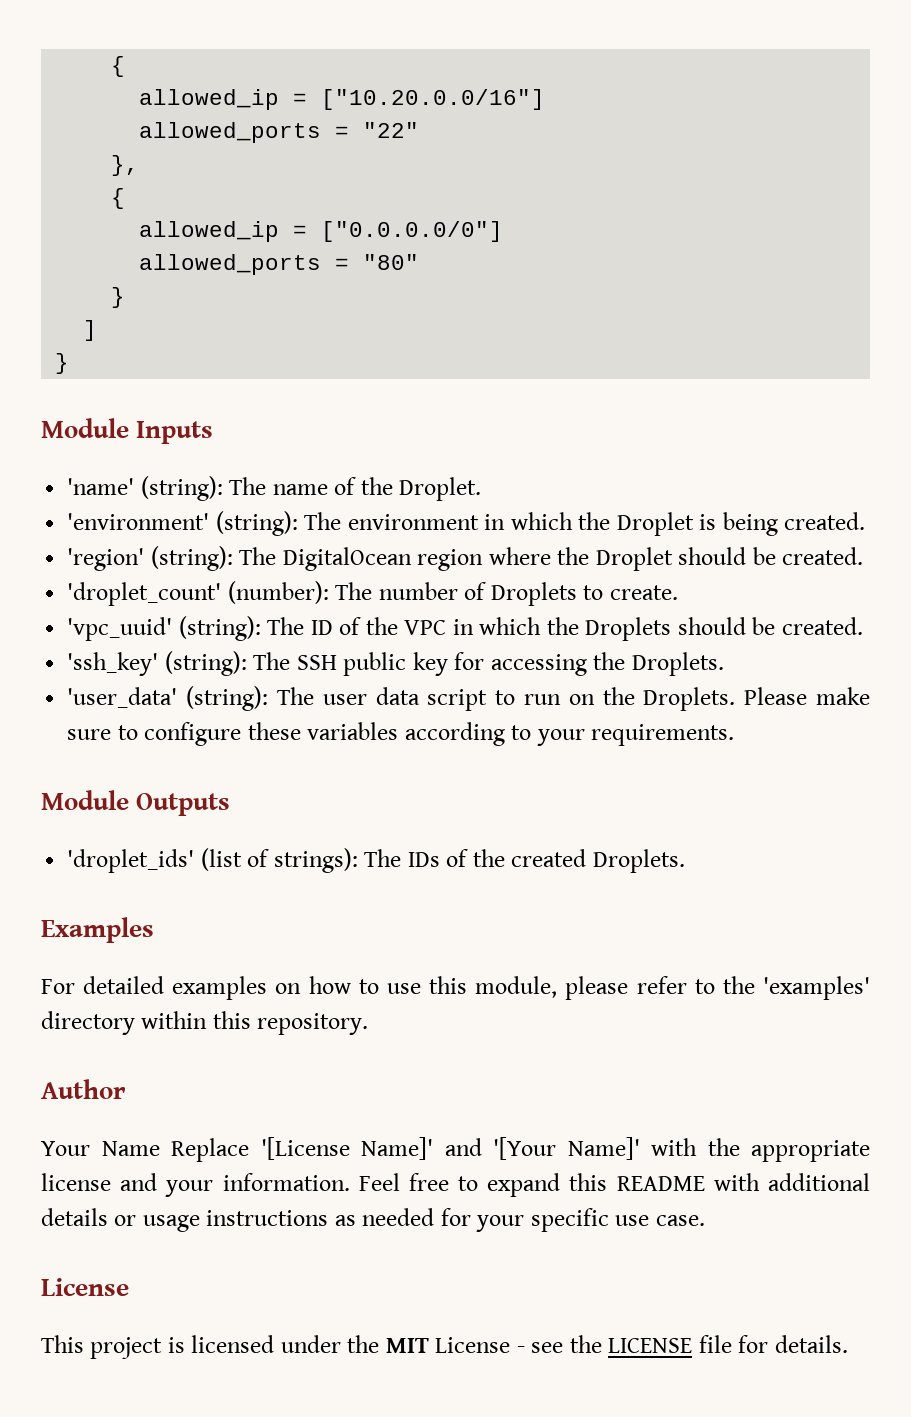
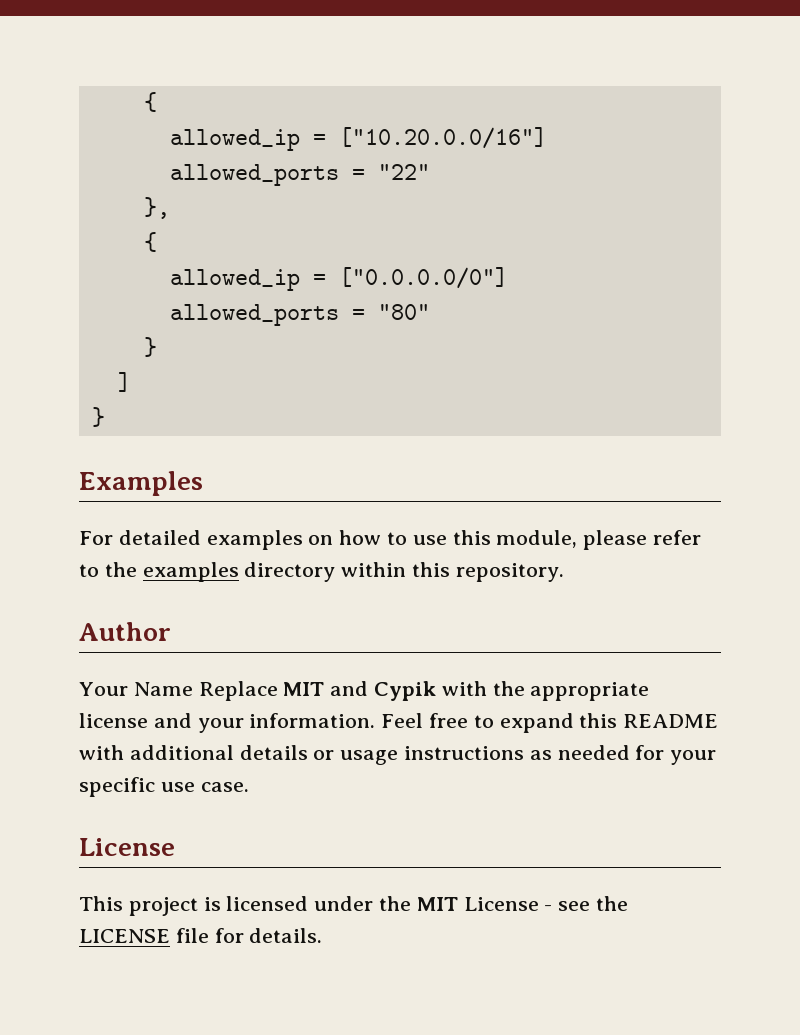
- Module Inputs
- 'name' (string): The name of the Droplet.
- 'environment' (string): The environment in which the Droplet is being created.
- 'region' (string): The DigitalOcean region where the Droplet should be created.
- 'droplet_count' (number): The number of Droplets to create.
- 'vpc_uuid' (string): The ID of the VPC in which the Droplets should be created.
- 'ssh_key' (string): The SSH public key for accessing the Droplets.
- 'user_data' (string): The user data script to run on the Droplets. Please make sure to configure these variables according to your requirements.
- Module Outputs
- 'droplet_ids' (list of strings): The IDs of the created Droplets.
- For detailed examples on how to use this module, please refer to the 'examples' directory within this repository.
+ For detailed examples on how to use this module, please refer to the examples directory within this repository.
- Your Name Replace '[License Name]' and '[Your Name]' with the appropriate license and your information.
+ Your Name Replace MIT and Cypik with the appropriate license and your information.

